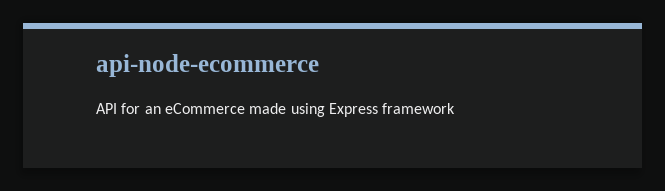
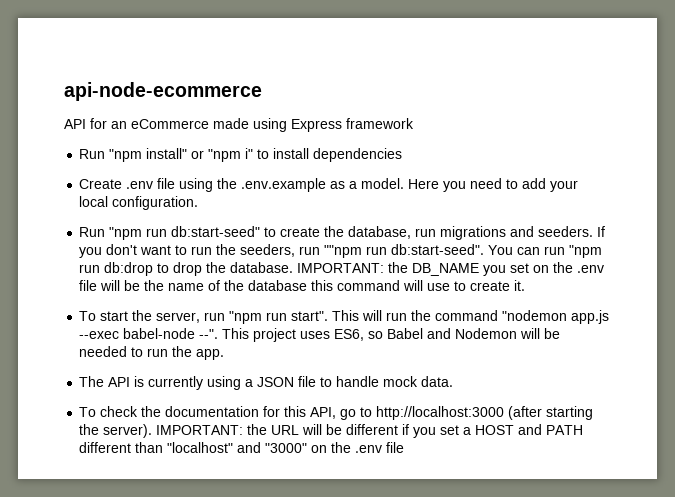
+ Run "npm install" or "npm i" to install dependencies
+ Create .env file using the .env.example as a model. Here you need to add your local configuration.
+ Run "npm run db:start-seed" to create the database, run migrations and seeders. If you don't want to run the seeders, run ""npm run db:start-seed". You can run "npm run db:drop to drop the database. IMPORTANT: the DB_NAME you set on the .env file will be the name of the database this command will use to create it.
+ To start the server, run "npm run start". This will run the command "nodemon app.js --exec babel-node --". This project uses ES6, so Babel and Nodemon will be needed to run the app.
+ The API is currently using a JSON file to handle mock data.
+ To check the documentation for this API, go to http://localhost:3000 (after starting the server). IMPORTANT: the URL will be different if you set a HOST and PATH different than "localhost" and "3000" on the .env file

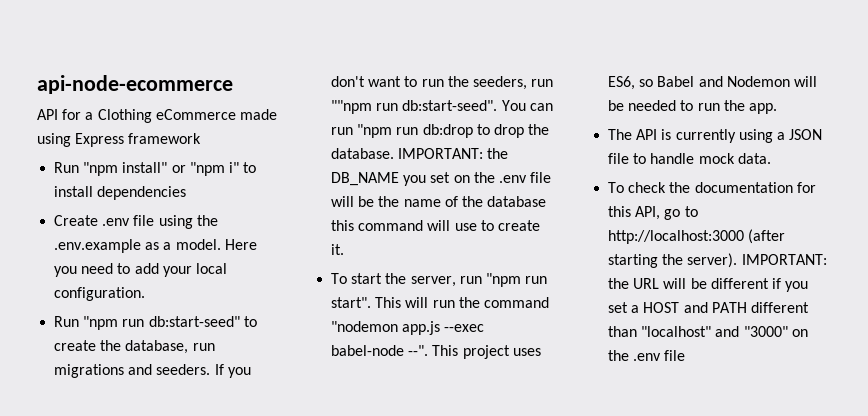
- API for an eCommerce made using Express framework
+ API for a Clothing eCommerce made using Express framework

